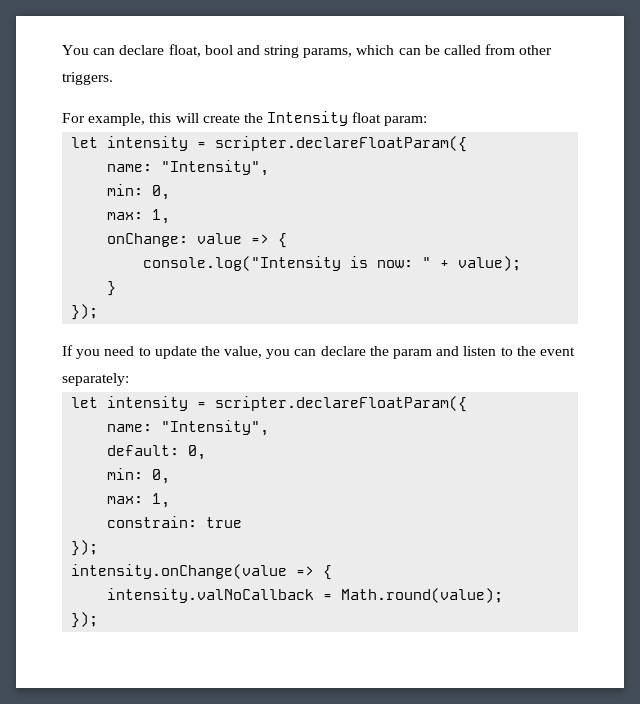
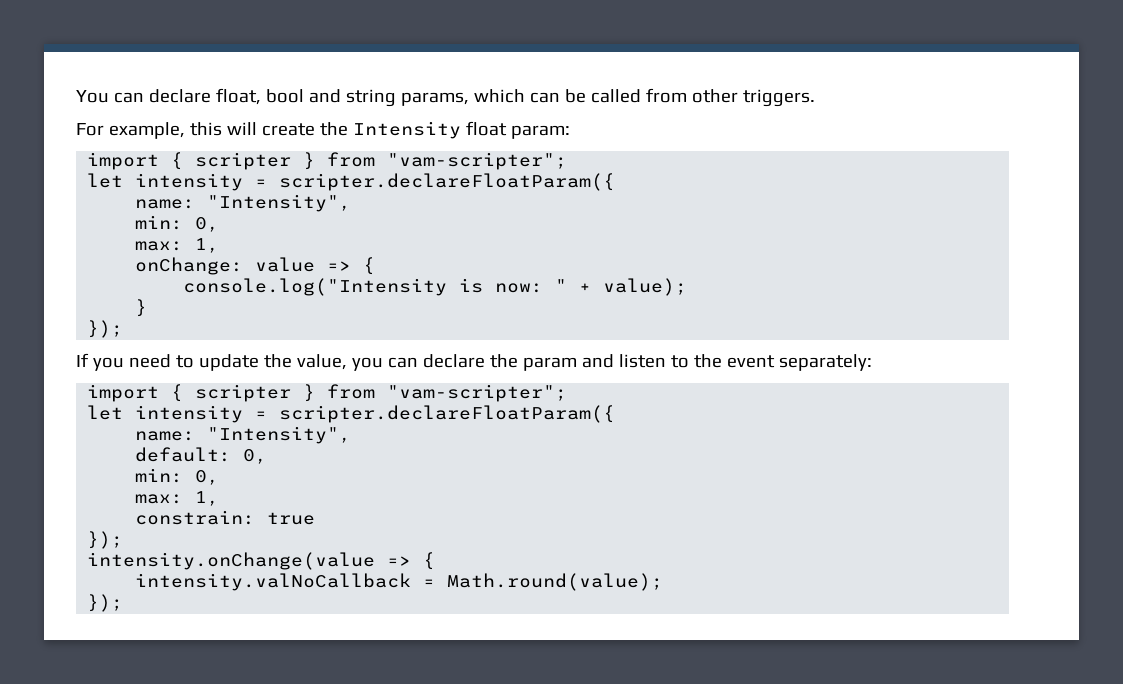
  For example, this will create the Intensity float param:
+ import { scripter } from "vam-scripter";
  If you need to update the value, you can declare the param and listen to the event separately:
+ import { scripter } from "vam-scripter";

